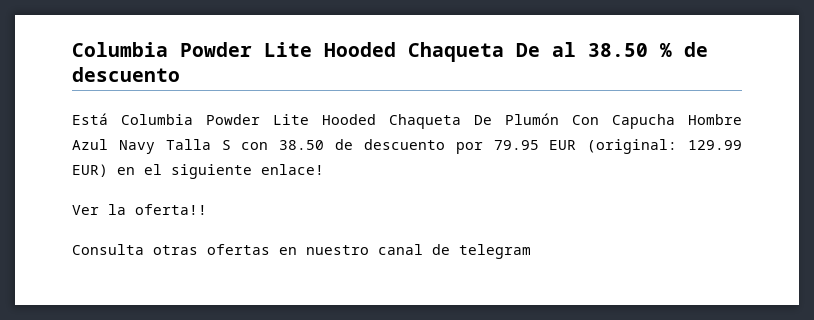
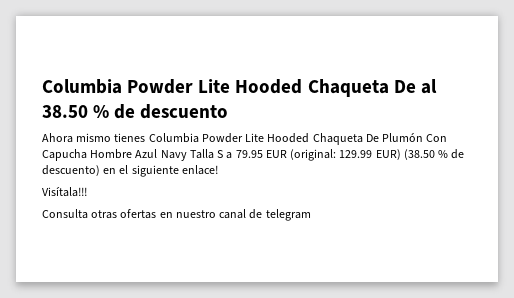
- Está Columbia Powder Lite Hooded Chaqueta De Plumón Con Capucha Hombre Azul Navy Talla S con 38.50 de descuento por 79.95 EUR (original: 129.99 EUR) en el siguiente enlace!
+ Ahora mismo tienes Columbia Powder Lite Hooded Chaqueta De Plumón Con Capucha Hombre Azul Navy Talla S a 79.95 EUR (original: 129.99 EUR) (38.50 % de descuento) en el siguiente enlace!
- Ver la oferta!!
+ Visítala!!!

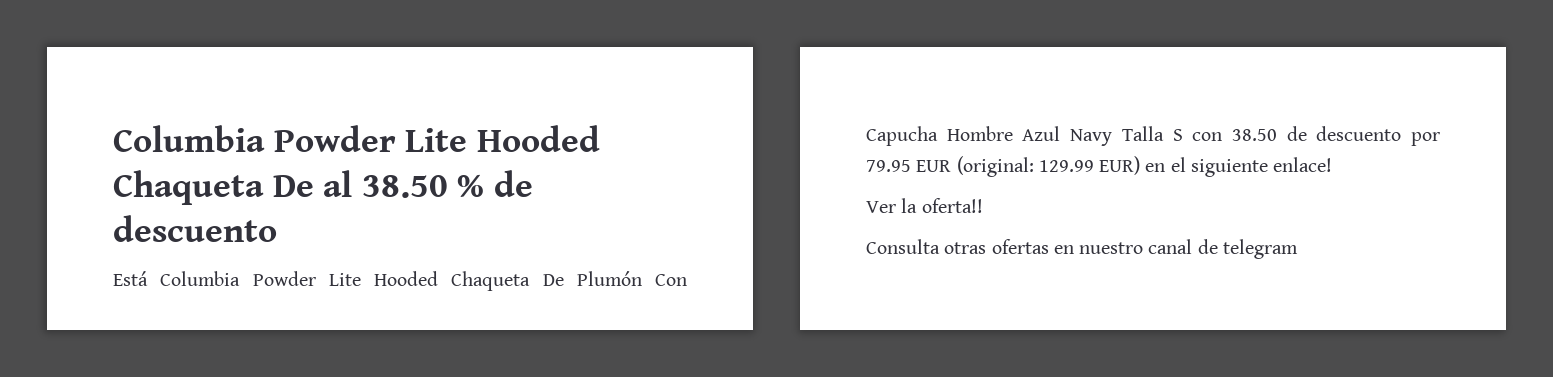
- Ahora mismo tienes Columbia Powder Lite Hooded Chaqueta De Plumón Con Capucha Hombre Azul Navy Talla S a 79.95 EUR (original: 129.99 EUR) (38.50 % de descuento) en el siguiente enlace!
+ Está Columbia Powder Lite Hooded Chaqueta De Plumón Con Capucha Hombre Azul Navy Talla S con 38.50 de descuento por 79.95 EUR (original: 129.99 EUR) en el siguiente enlace!
- Visítala!!!
+ Ver la oferta!!

